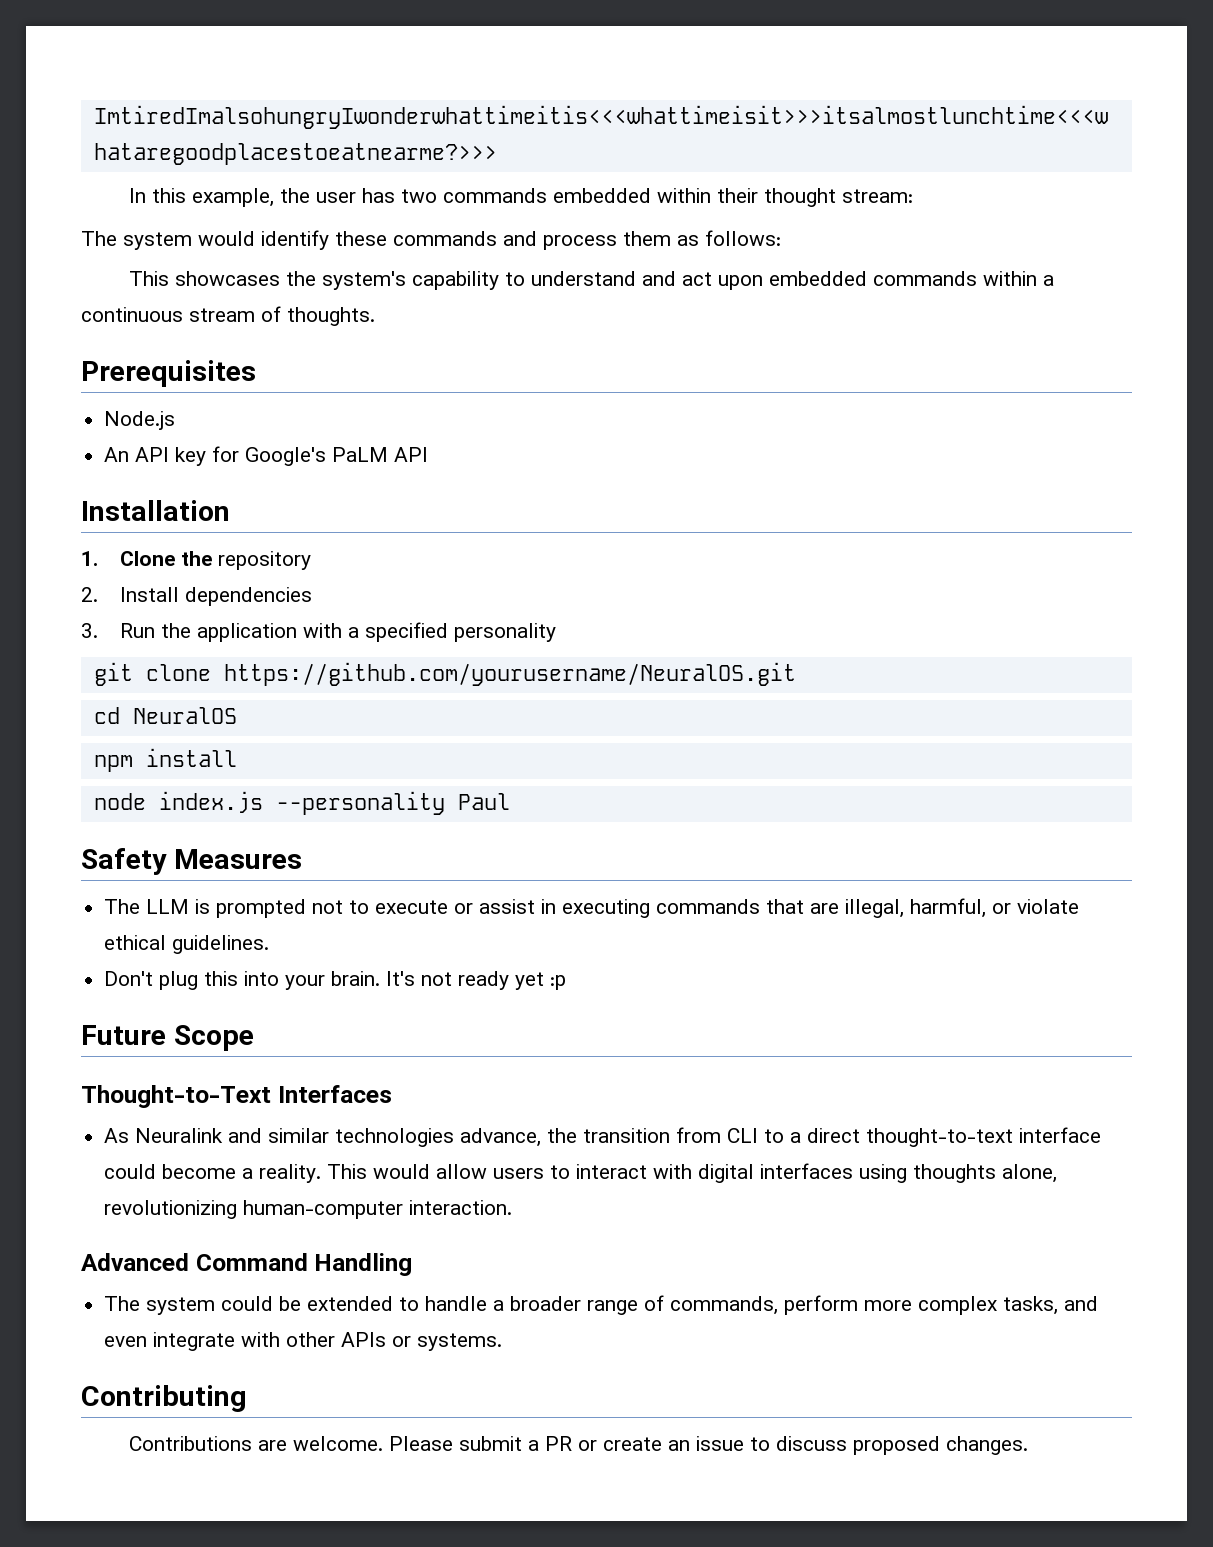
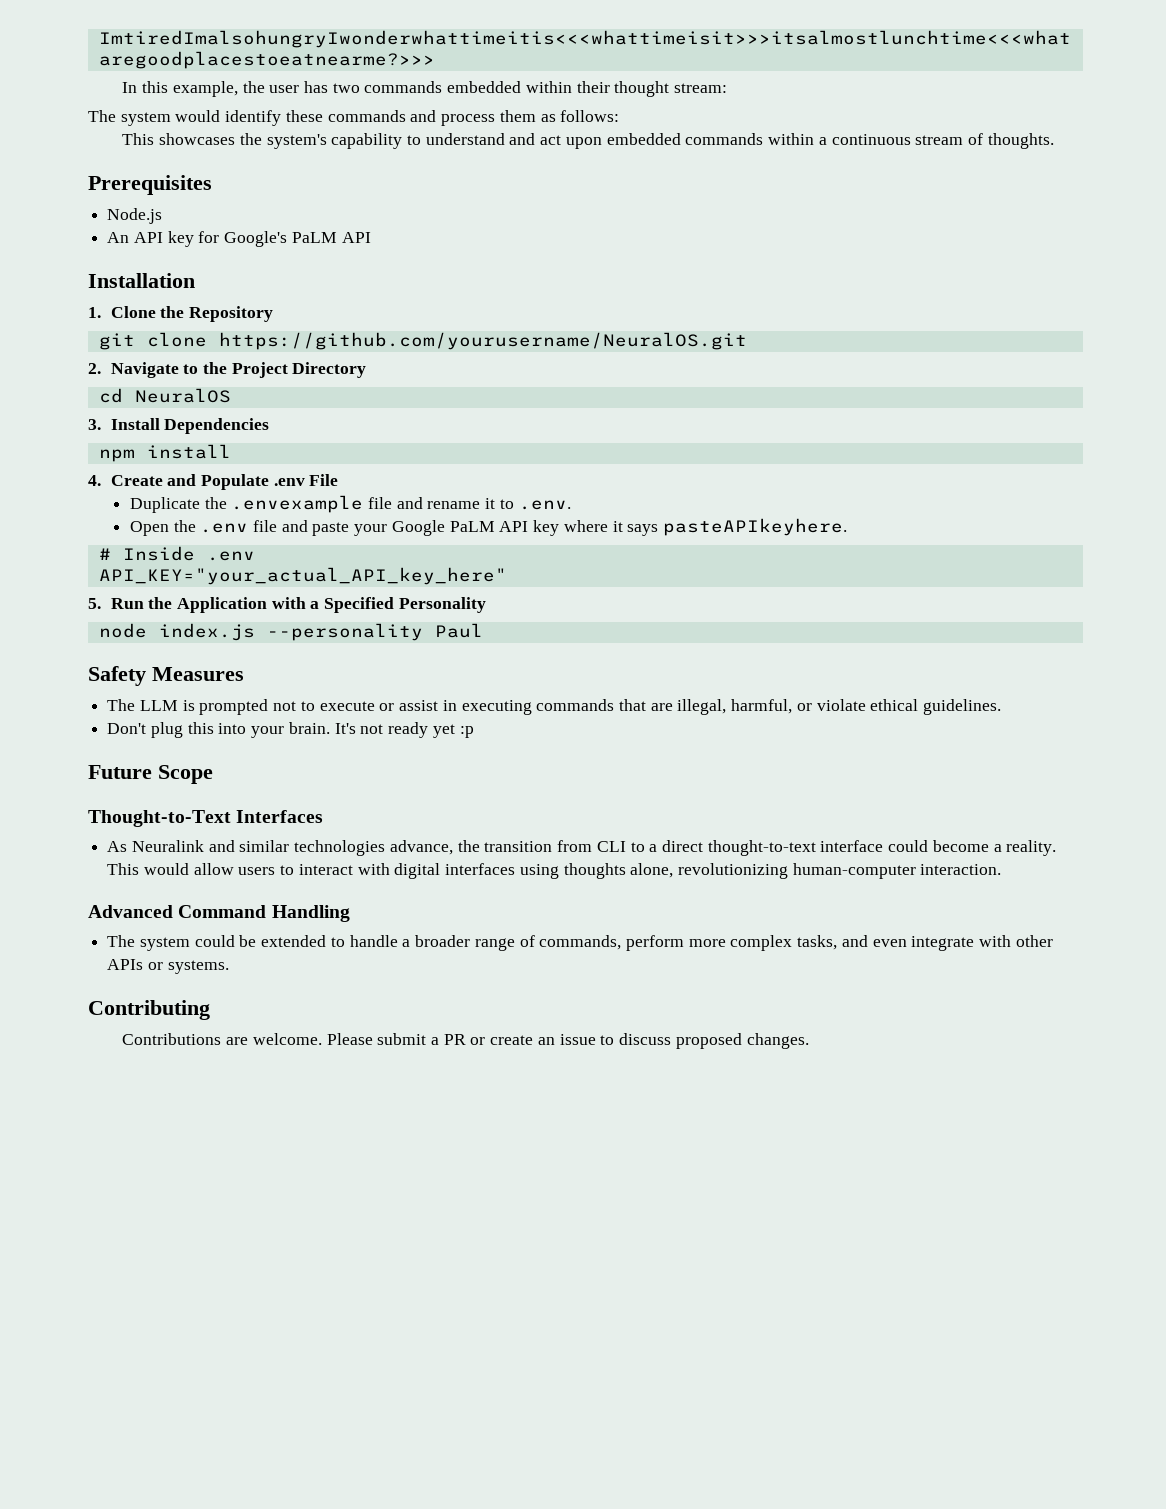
- 1. Clone the repository
- 2. Install dependencies
- 3. Run the application with a specified personality
+ 1. Clone the Repository
  git clone https://github.com/yourusername/NeuralOS.git
+ 2. Navigate to the Project Directory
+ 3. Install Dependencies
+ 4. Create and Populate .env File
+ Duplicate the .envexample file and rename it to .env.
+ Open the .env file and paste your Google PaLM API key where it says pasteAPIkeyhere.
+ # Inside .env
+ API_KEY="your_actual_API_key_here"
+ 5. Run the Application with a Specified Personality

